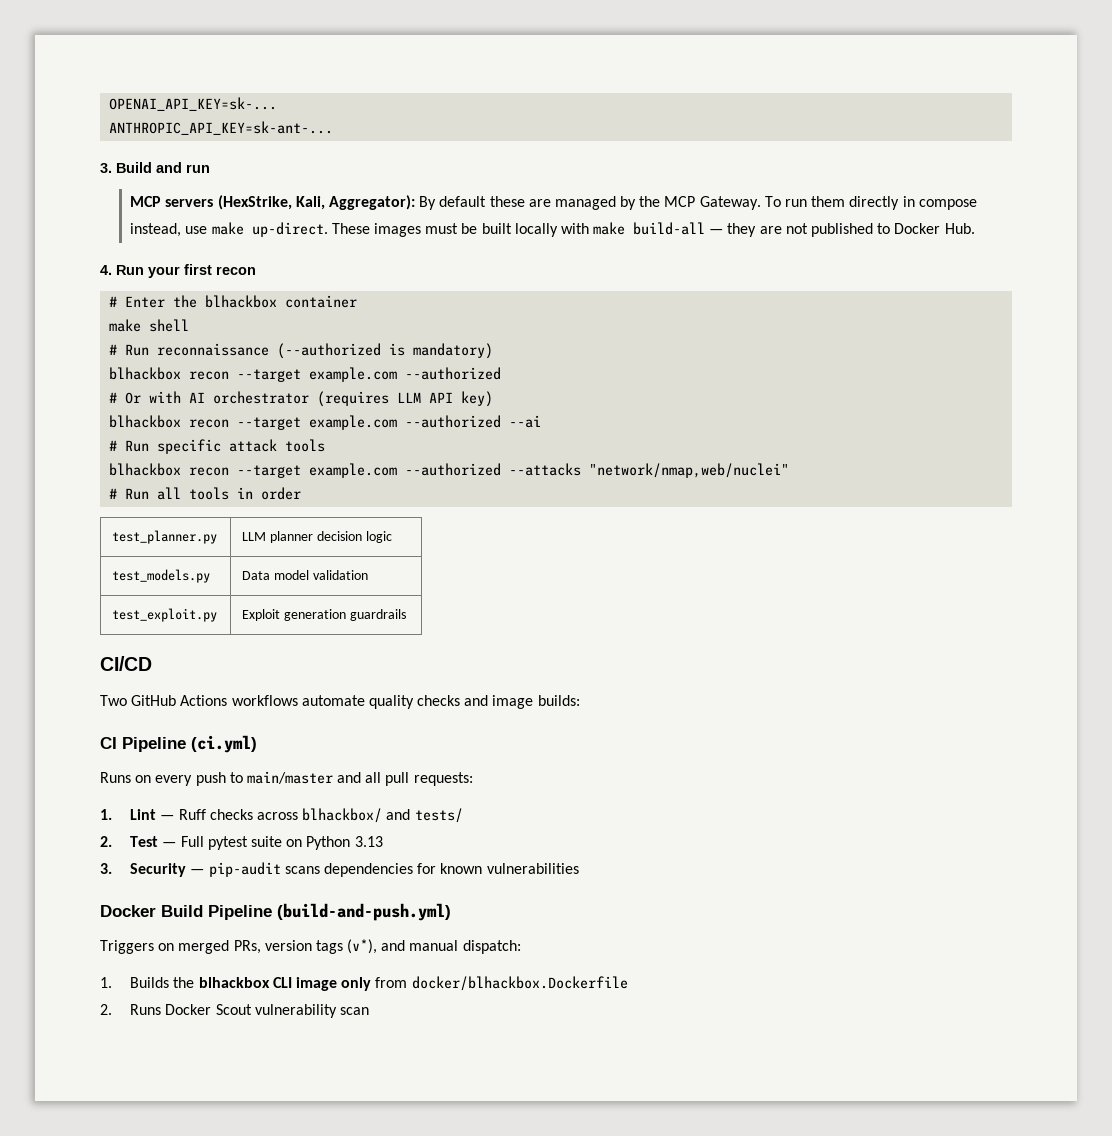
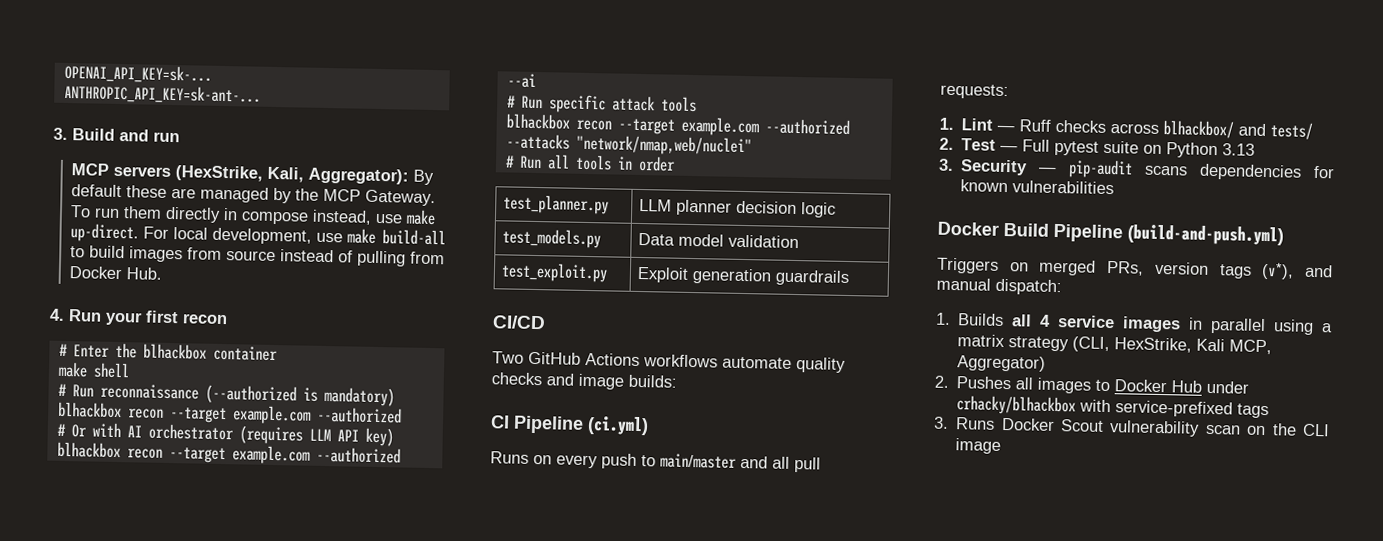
- These images must be built locally with make build-all — they are not published to Docker Hub.
+ For local development, use make build-all to build images from source instead of pulling from Docker Hub.
- 1. Builds the blhackbox CLI image only from docker/blhackbox.Dockerfile
- 2. Runs Docker Scout vulnerability scan
+ 1. Builds all 4 service images in parallel using a matrix strategy (CLI, HexStrike, Kali MCP, Aggregator)
+ 2. Pushes all images to Docker Hub under crhacky/blhackbox with service-prefixed tags
+ 3. Runs Docker Scout vulnerability scan on the CLI image

